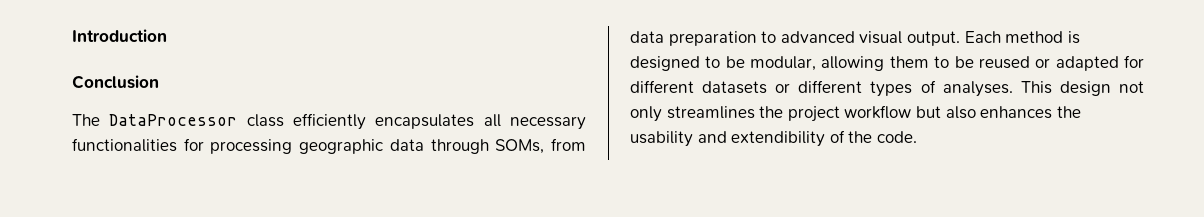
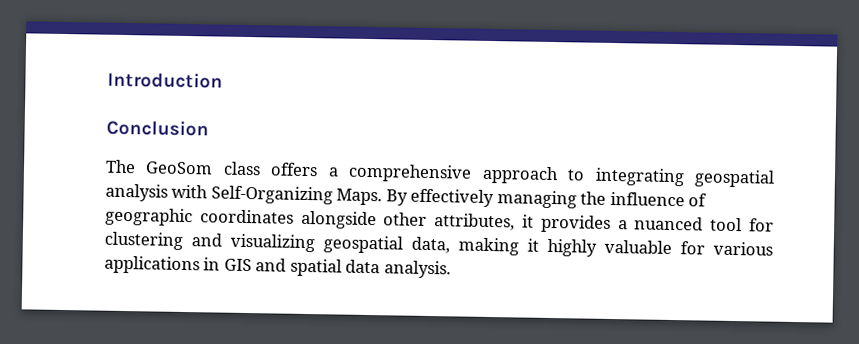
- The DataProcessor class efficiently encapsulates all necessary functionalities for processing geographic data through SOMs, from data preparation to advanced visual output. Each method is designed to be modular, allowing them to be reused or adapted for different datasets or different types of analyses. This design not only streamlines the project workflow but also enhances the usability and extendibility of the code.
+ The GeoSom class offers a comprehensive approach to integrating geospatial analysis with Self-Organizing Maps. By effectively managing the influence of geographic coordinates alongside other attributes, it provides a nuanced tool for clustering and visualizing geospatial data, making it highly valuable for various applications in GIS and spatial data analysis.

